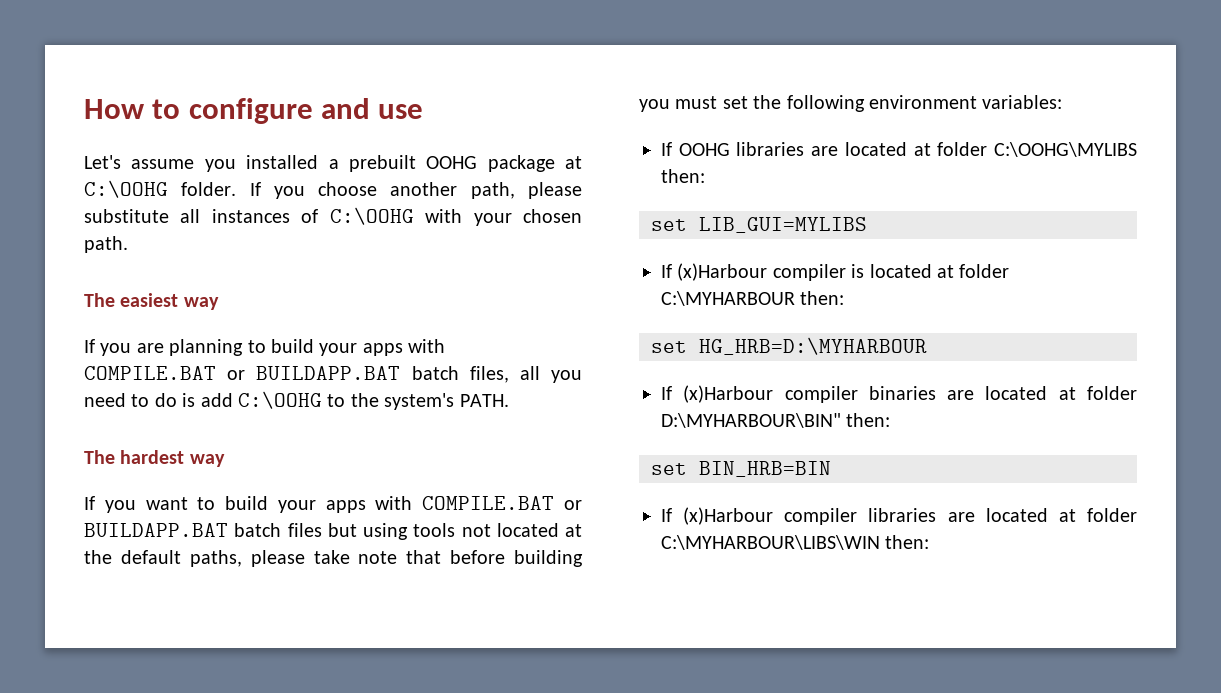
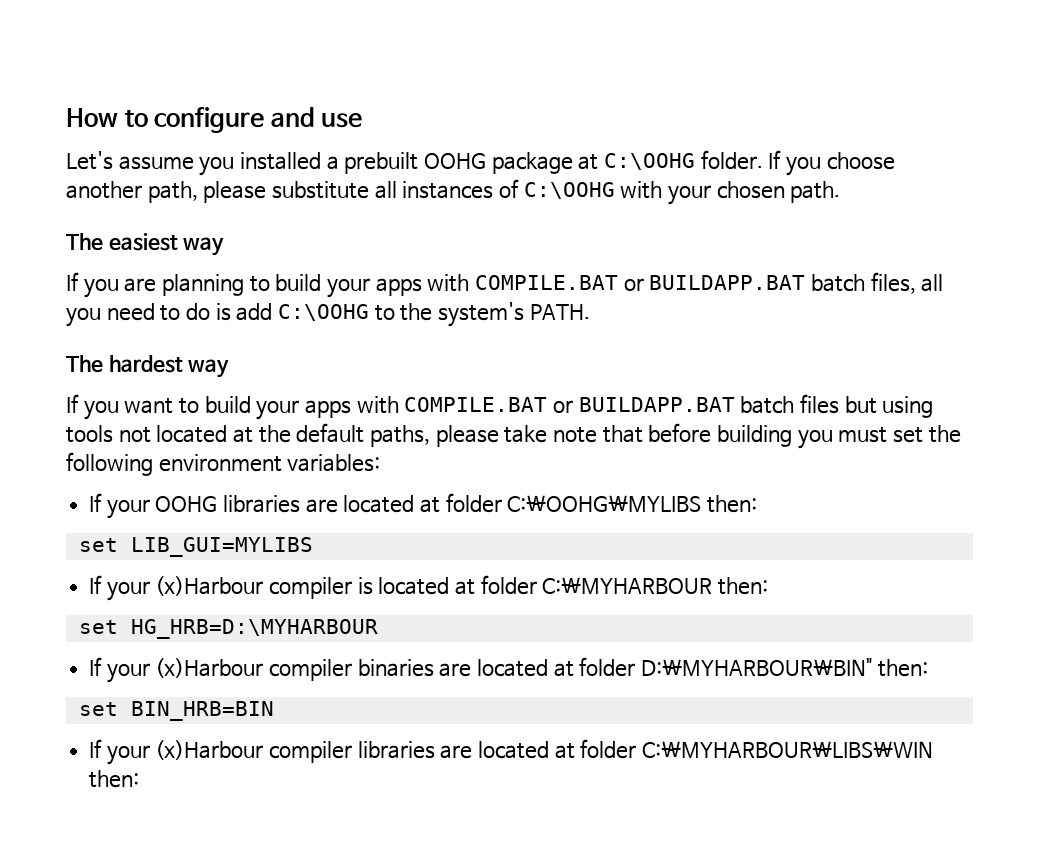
- If OOHG libraries are located at folder C:\OOHG\MYLIBS then:
+ If your OOHG libraries are located at folder C:\OOHG\MYLIBS then:
- If (x)Harbour compiler is located at folder C:\MYHARBOUR then:
+ If your (x)Harbour compiler is located at folder C:\MYHARBOUR then:
- If (x)Harbour compiler binaries are located at folder D:\MYHARBOUR\BIN" then:
+ If your (x)Harbour compiler binaries are located at folder D:\MYHARBOUR\BIN" then:
- If (x)Harbour compiler libraries are located at folder C:\MYHARBOUR\LIBS\WIN then:
+ If your (x)Harbour compiler libraries are located at folder C:\MYHARBOUR\LIBS\WIN then:

